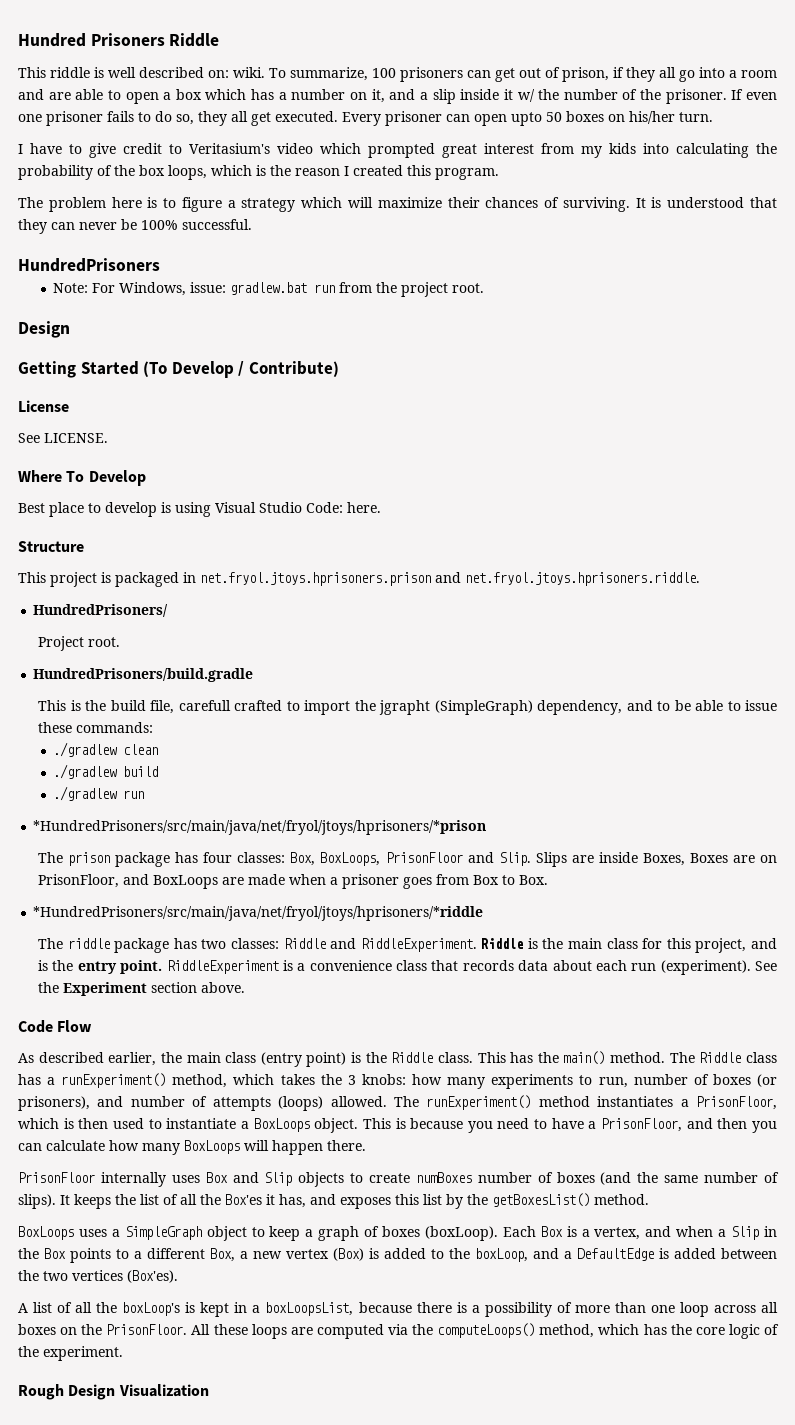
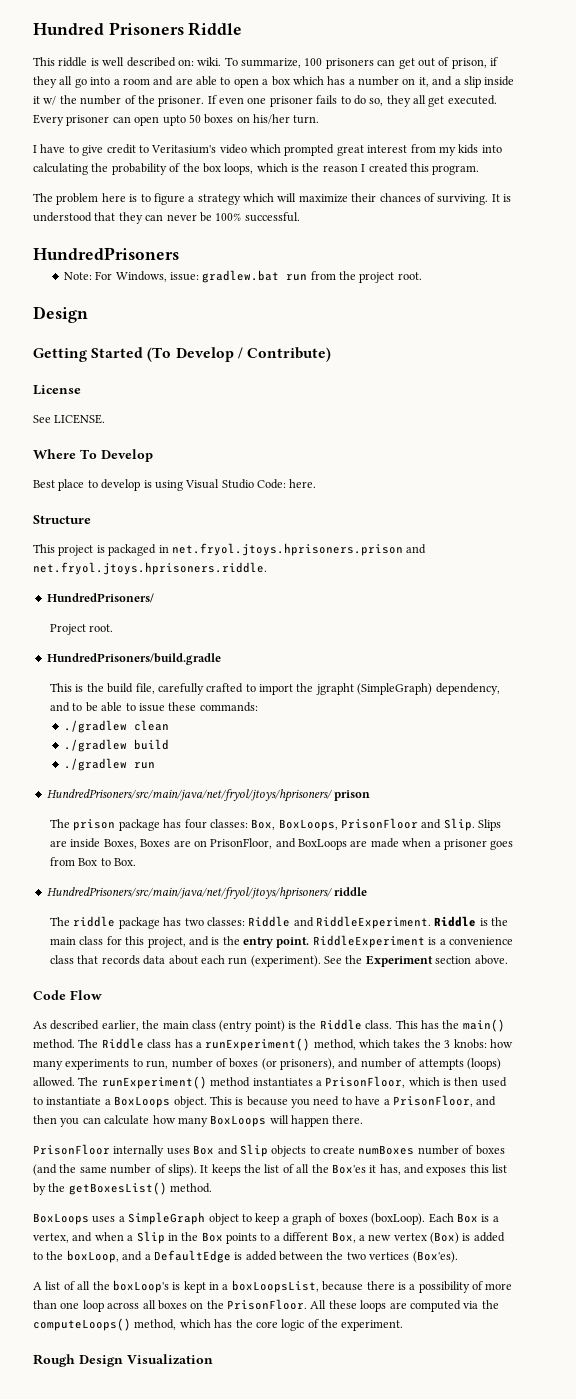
- This is the build file, carefull crafted to import the jgrapht (SimpleGraph) dependency, and to be able to issue these commands:
+ This is the build file, carefully crafted to import the jgrapht (SimpleGraph) dependency, and to be able to issue these commands:
- *HundredPrisoners/src/main/java/net/fryol/jtoys/hprisoners/*prison
+ HundredPrisoners/src/main/java/net/fryol/jtoys/hprisoners/ prison
- *HundredPrisoners/src/main/java/net/fryol/jtoys/hprisoners/*riddle
+ HundredPrisoners/src/main/java/net/fryol/jtoys/hprisoners/ riddle

